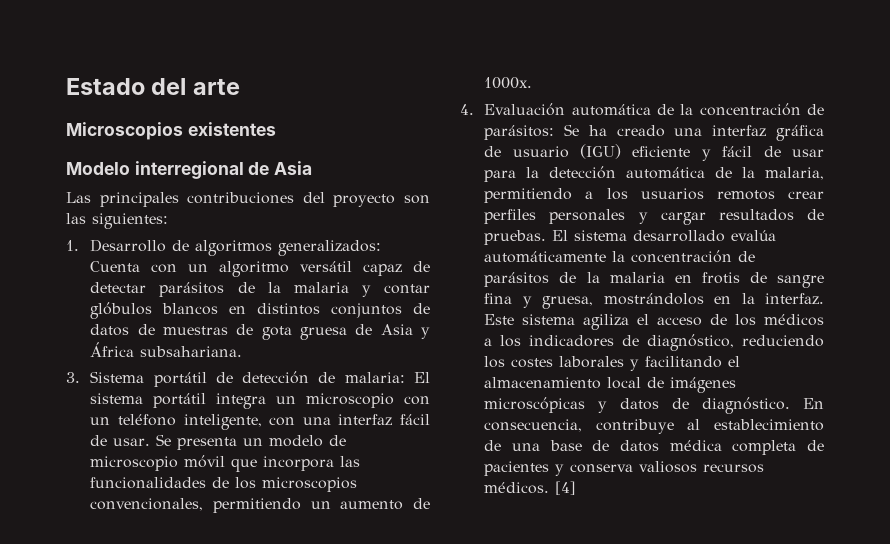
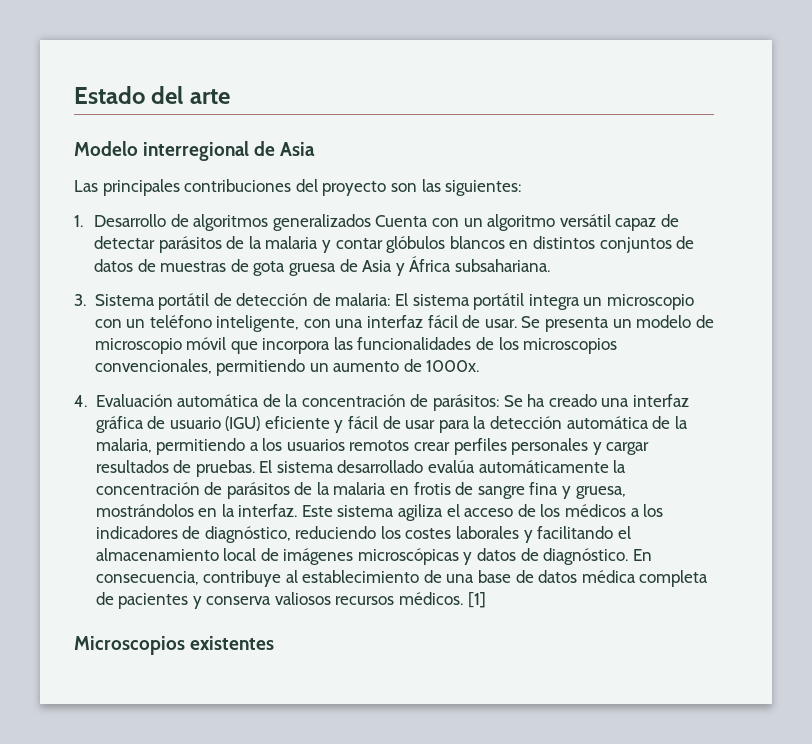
- Microscopios existentes
- 1. Desarrollo de algoritmos generalizados: Cuenta con un algoritmo versátil capaz de detectar parásitos de la malaria y contar glóbulos blancos en distintos conjuntos de datos de muestras de gota gruesa de Asia y África subsahariana.
+ 1. Desarrollo de algoritmos generalizados Cuenta con un algoritmo versátil capaz de detectar parásitos de la malaria y contar glóbulos blancos en distintos conjuntos de datos de muestras de gota gruesa de Asia y África subsahariana.
- [4]
+ [1]
+ Microscopios existentes

